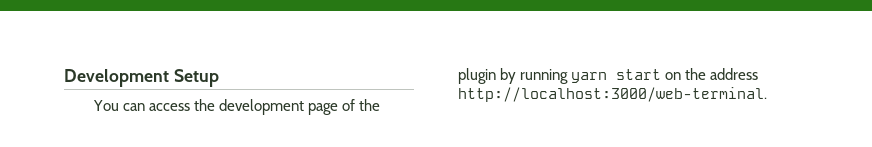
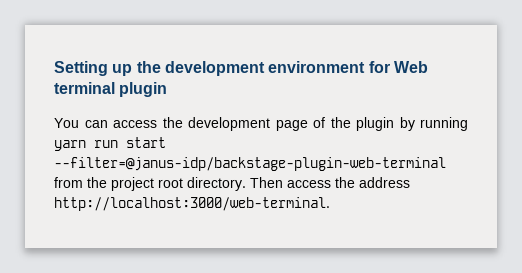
- Development Setup
+ Setting up the development environment for Web terminal plugin
- You can access the development page of the plugin by running yarn start on the address http://localhost:3000/web-terminal.
+ You can access the development page of the plugin by running yarn run start --filter=@janus-idp/backstage-plugin-web-terminal from the project root directory. Then access the address http://localhost:3000/web-terminal.

